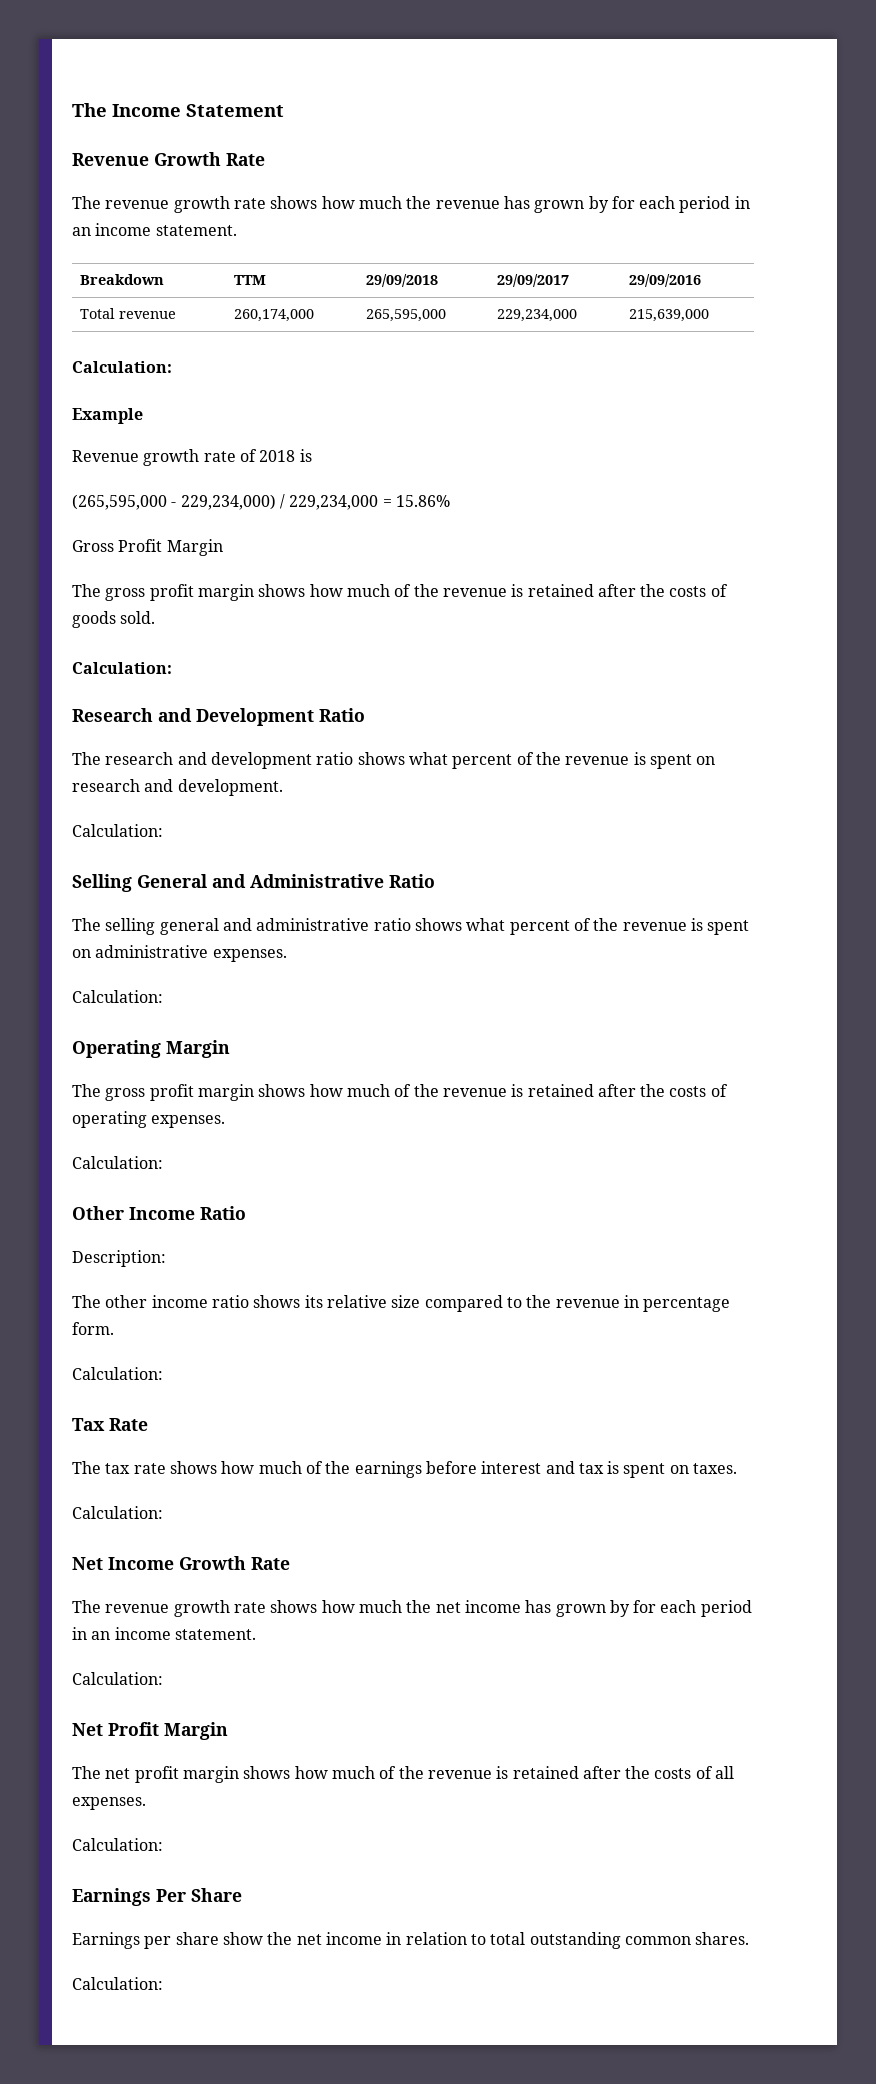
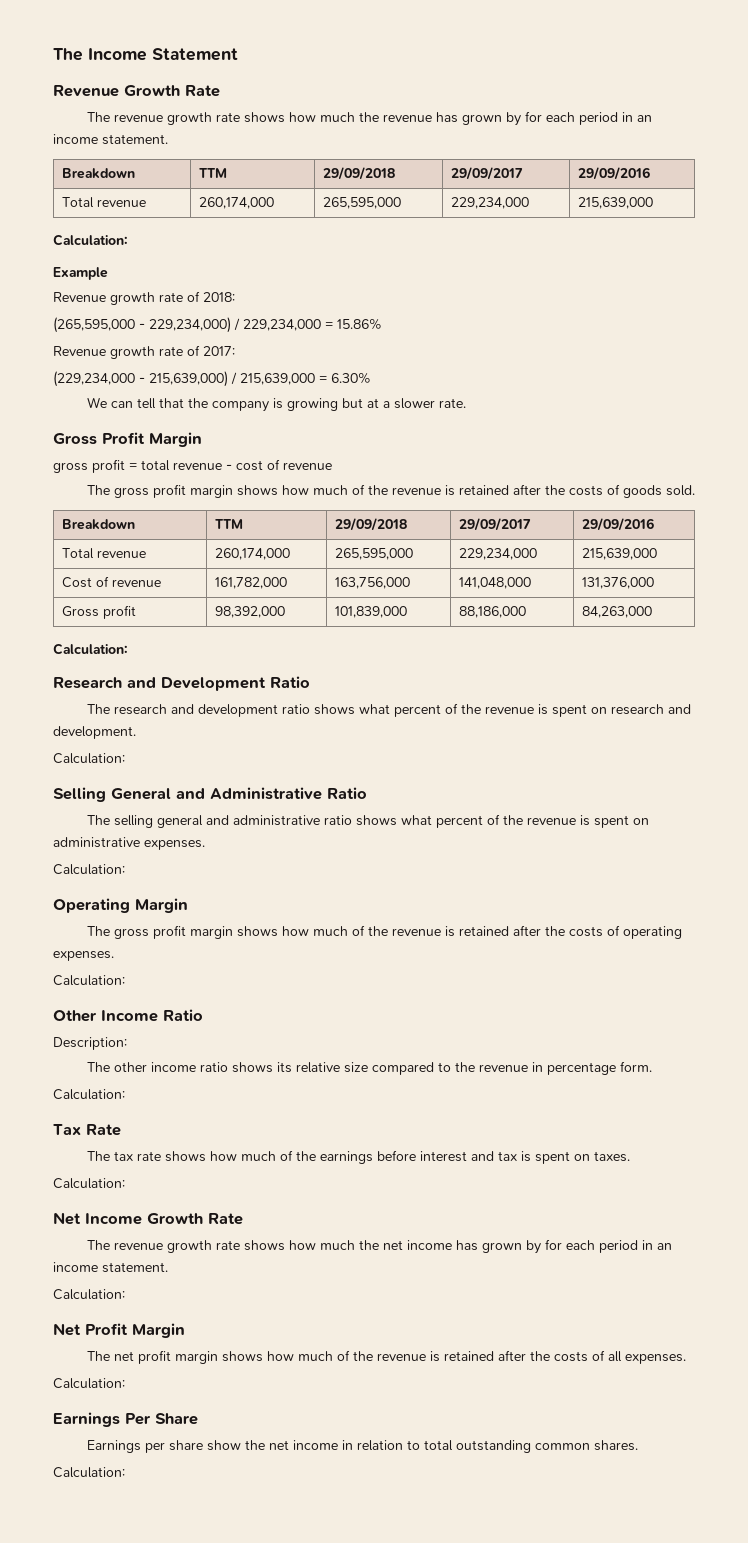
- Revenue growth rate of 2018 is
+ Revenue growth rate of 2018:
+ Revenue growth rate of 2017:
+ (229,234,000 - 215,639,000) / 215,639,000 = 6.30%
+ We can tell that the company is growing but at a slower rate.
  Gross Profit Margin
+ gross profit = total revenue - cost of revenue
  The gross profit margin shows how much of the revenue is retained after the costs of goods sold.
+ Breakdown | TTM | 29/09/2018 | 29/09/2017 | 29/09/2016
+ Total revenue | 260,174,000 | 265,595,000 | 229,234,000 | 215,639,000
+ Cost of revenue | 161,782,000 | 163,756,000 | 141,048,000 | 131,376,000
+ Gross profit | 98,392,000 | 101,839,000 | 88,186,000 | 84,263,000

